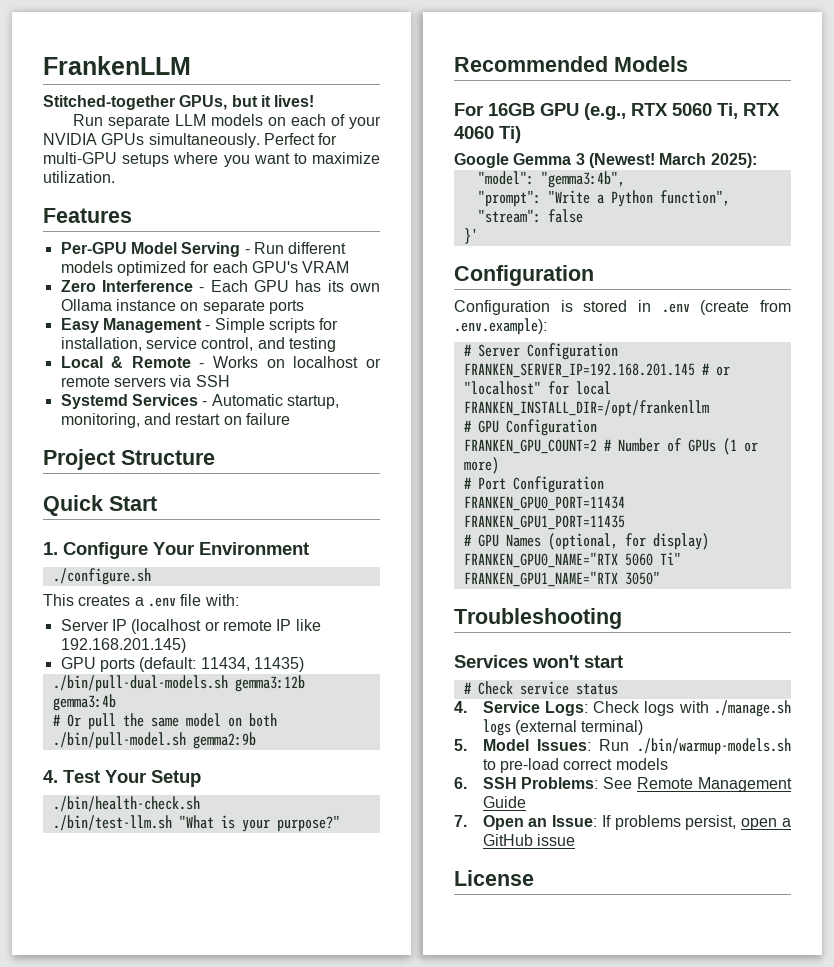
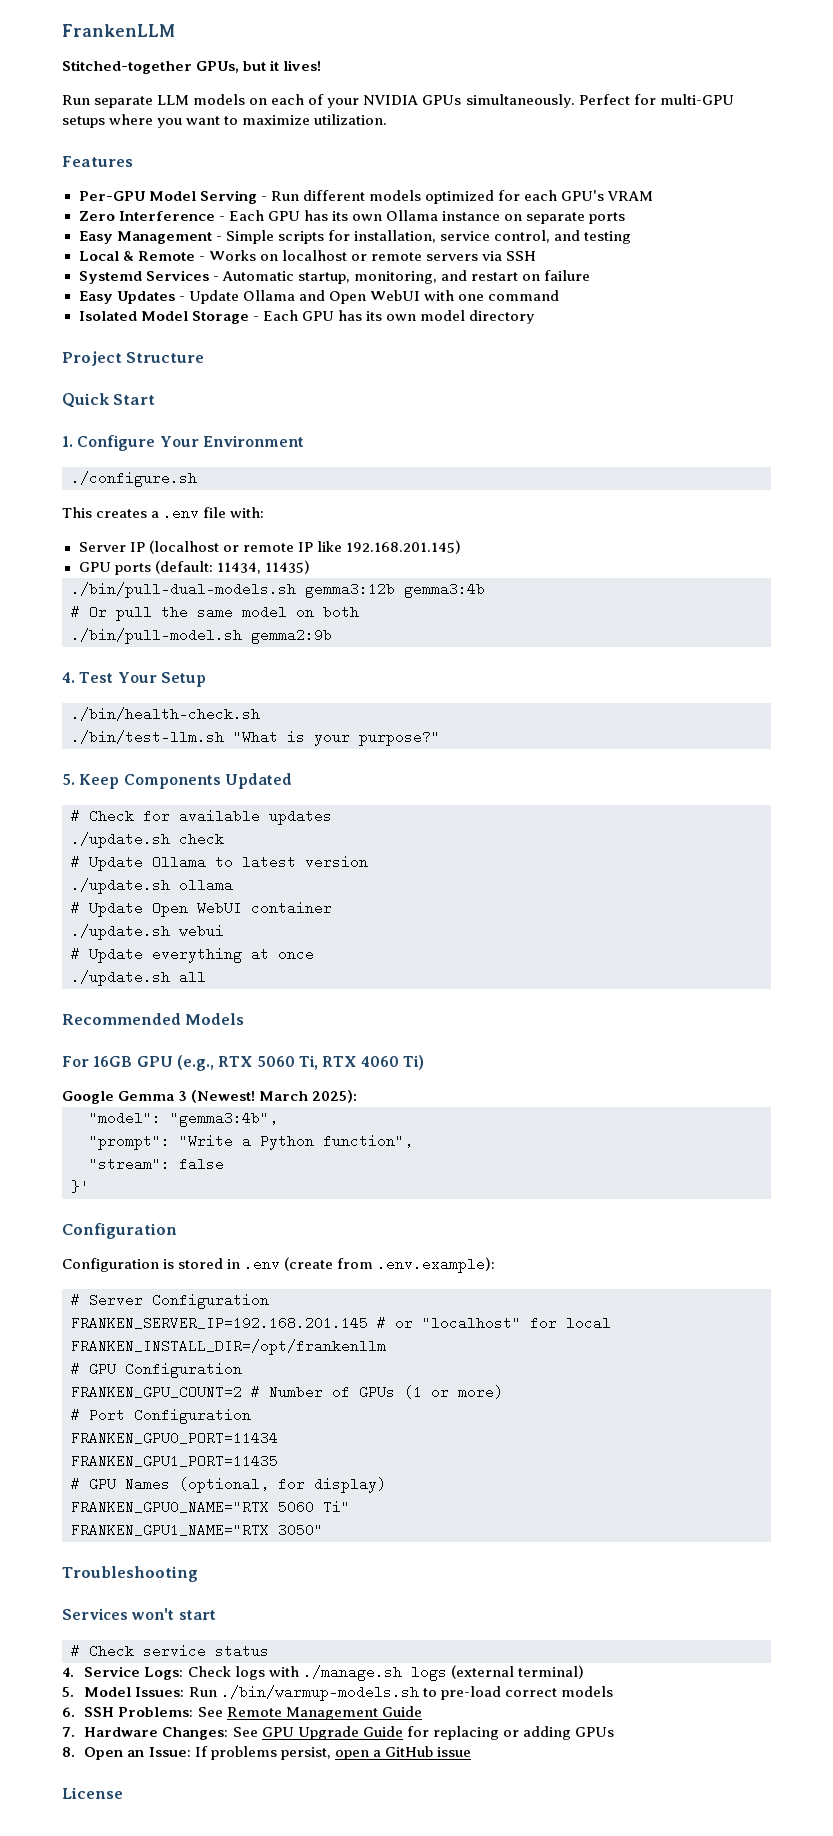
+ Easy Updates - Update Ollama and Open WebUI with one command
+ Isolated Model Storage - Each GPU has its own model directory
+ 5. Keep Components Updated
+ # Check for available updates
+ ./update.sh check
+ # Update Ollama to latest version
+ ./update.sh ollama
+ # Update Open WebUI container
+ ./update.sh webui
+ # Update everything at once
+ ./update.sh all
- 7. Open an Issue: If problems persist, open a GitHub issue
+ 7. Hardware Changes: See GPU Upgrade Guide for replacing or adding GPUs
+ 8. Open an Issue: If problems persist, open a GitHub issue

